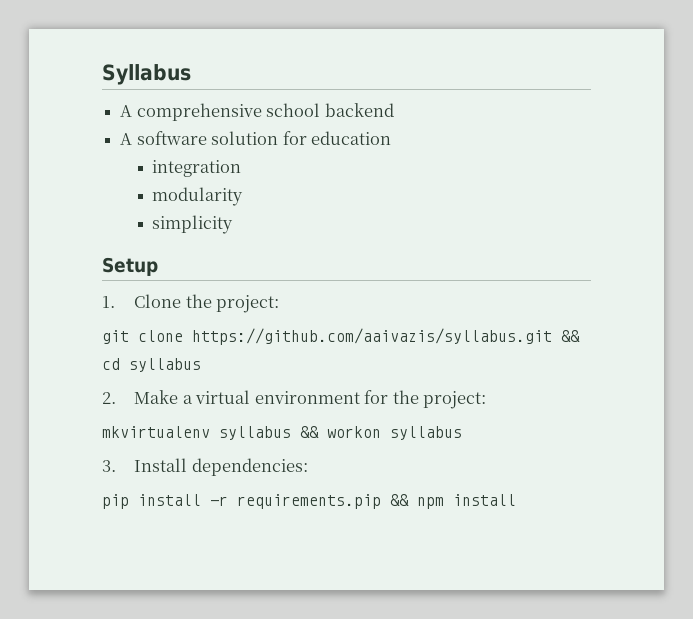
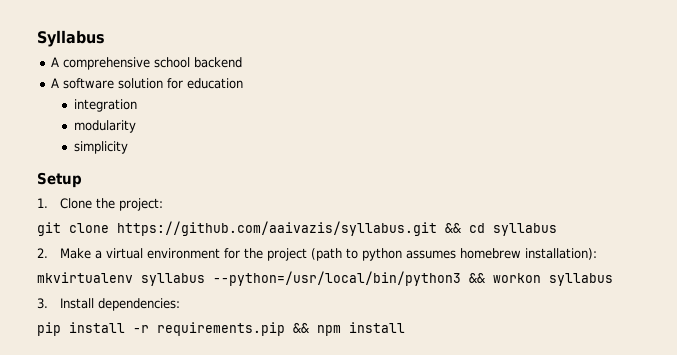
- 2. Make a virtual environment for the project:
+ 2. Make a virtual environment for the project (path to python assumes homebrew installation):
- mkvirtualenv syllabus && workon syllabus
+ mkvirtualenv syllabus --python=/usr/local/bin/python3 && workon syllabus

